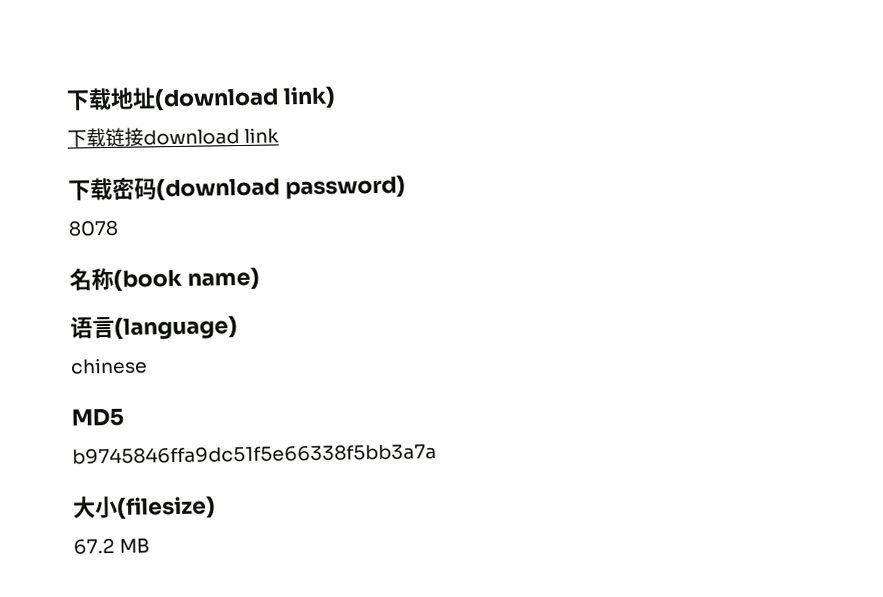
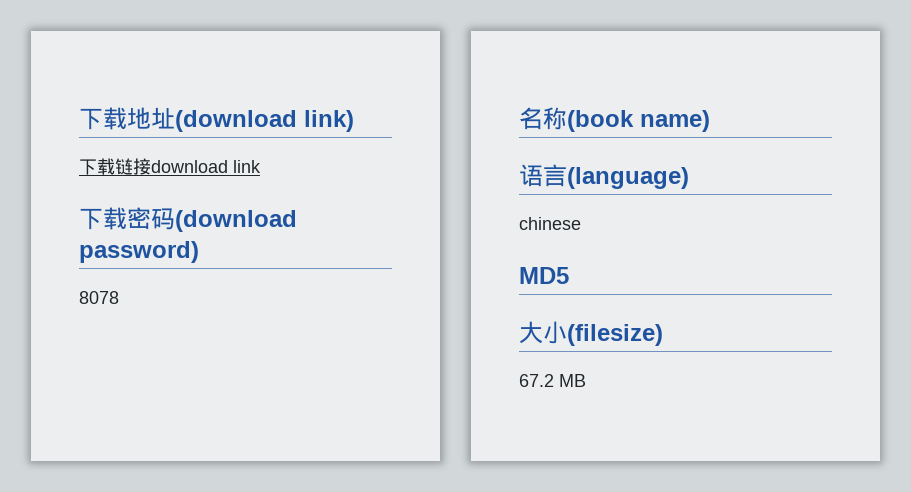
- b9745846ffa9dc51f5e66338f5bb3a7a

